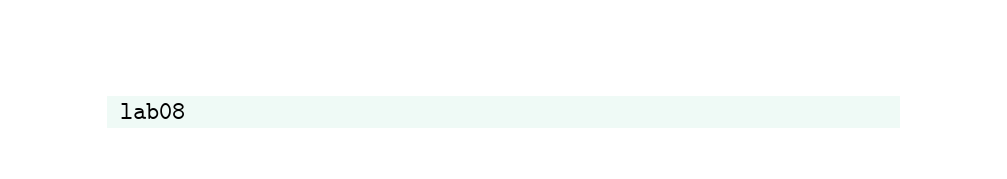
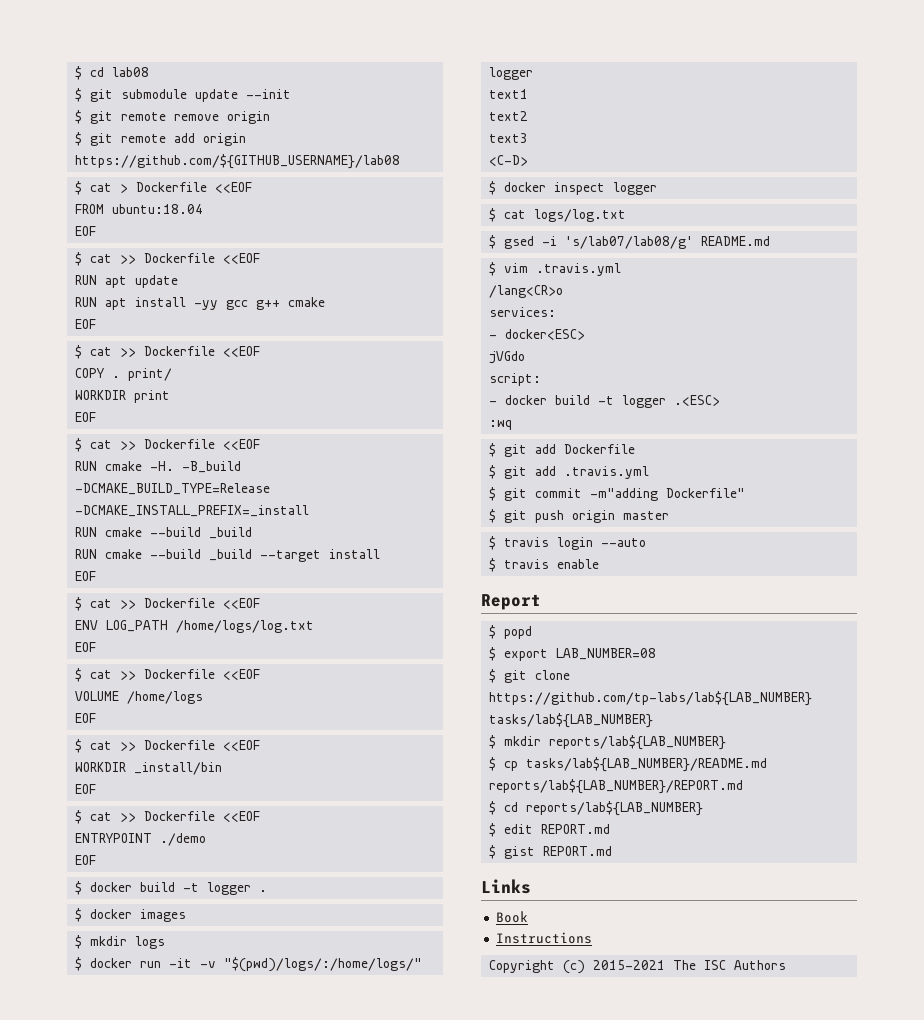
- lab08
+ $ cd lab08
+ $ git submodule update --init
+ $ git remote remove origin
+ $ git remote add origin https://github.com/${GITHUB_USERNAME}/lab08
+ $ cat > Dockerfile <<EOF
+ FROM ubuntu:18.04
+ EOF
+ $ cat >> Dockerfile <<EOF
+ RUN apt update
+ RUN apt install -yy gcc g++ cmake
+ EOF
+ $ cat >> Dockerfile <<EOF
+ COPY . print/
+ WORKDIR print
+ EOF
+ $ cat >> Dockerfile <<EOF
+ RUN cmake -H. -B_build -DCMAKE_BUILD_TYPE=Release -DCMAKE_INSTALL_PREFIX=_install
+ RUN cmake --build _build
+ RUN cmake --build _build --target install
+ EOF
+ $ cat >> Dockerfile <<EOF
+ ENV LOG_PATH /home/logs/log.txt
+ EOF
+ $ cat >> Dockerfile <<EOF
+ VOLUME /home/logs
+ EOF
+ $ cat >> Dockerfile <<EOF
+ WORKDIR _install/bin
+ EOF
+ $ cat >> Dockerfile <<EOF
+ ENTRYPOINT ./demo
+ EOF
+ $ docker build -t logger .
+ $ docker images
+ $ mkdir logs
+ $ docker run -it -v "$(pwd)/logs/:/home/logs/" logger
+ text1
+ text2
+ text3
+ <C-D>
+ $ docker inspect logger
+ $ cat logs/log.txt
+ $ gsed -i 's/lab07/lab08/g' README.md
+ $ vim .travis.yml
+ /lang<CR>o
+ services:
+ - docker<ESC>
+ jVGdo
+ script:
+ - docker build -t logger .<ESC>
+ :wq
+ $ git add Dockerfile
+ $ git add .travis.yml
+ $ git commit -m"adding Dockerfile"
+ $ git push origin master
+ $ travis login --auto
+ $ travis enable
+ Report
+ $ popd
+ $ export LAB_NUMBER=08
+ $ git clone https://github.com/tp-labs/lab${LAB_NUMBER} tasks/lab${LAB_NUMBER}
+ $ mkdir reports/lab${LAB_NUMBER}
+ $ cp tasks/lab${LAB_NUMBER}/README.md reports/lab${LAB_NUMBER}/REPORT.md
+ $ cd reports/lab${LAB_NUMBER}
+ $ edit REPORT.md
+ $ gist REPORT.md
+ Links
+ Book
+ Instructions
+ Copyright (c) 2015-2021 The ISC Authors

